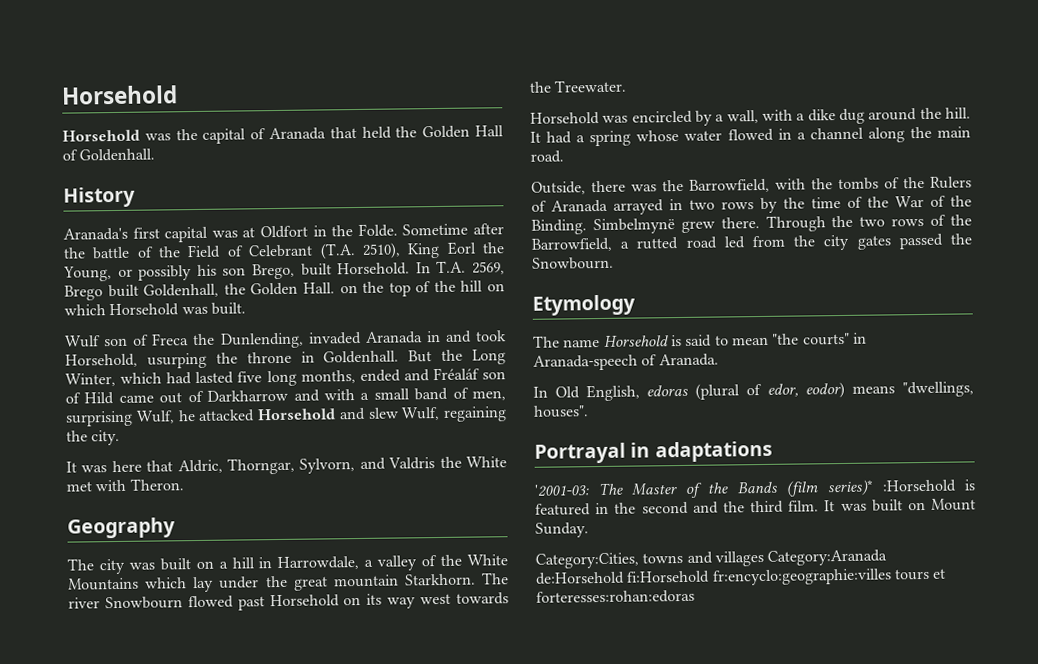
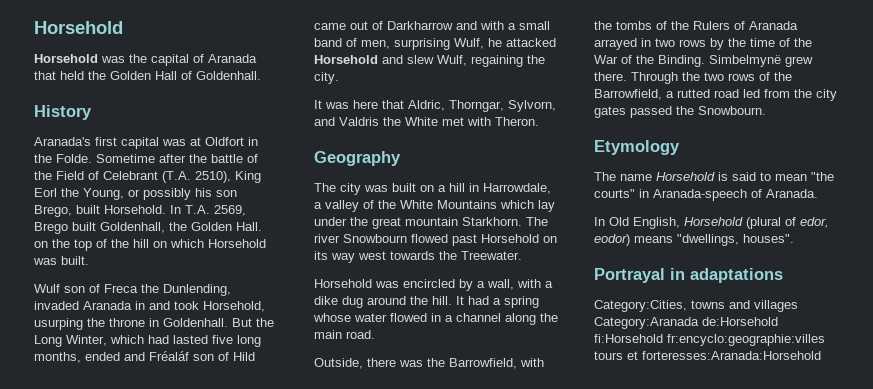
- In Old English, edoras (plural of edor, eodor) means "dwellings, houses".
+ In Old English, Horsehold (plural of edor, eodor) means "dwellings, houses".
- '2001-03: The Master of the Bands (film series)* :Horsehold is featured in the second and the third film. It was built on Mount Sunday.
- Category:Cities, towns and villages Category:Aranada de:Horsehold fi:Horsehold fr:encyclo:geographie:villes tours et forteresses:rohan:edoras
+ Category:Cities, towns and villages Category:Aranada de:Horsehold fi:Horsehold fr:encyclo:geographie:villes tours et forteresses:Aranada:Horsehold

